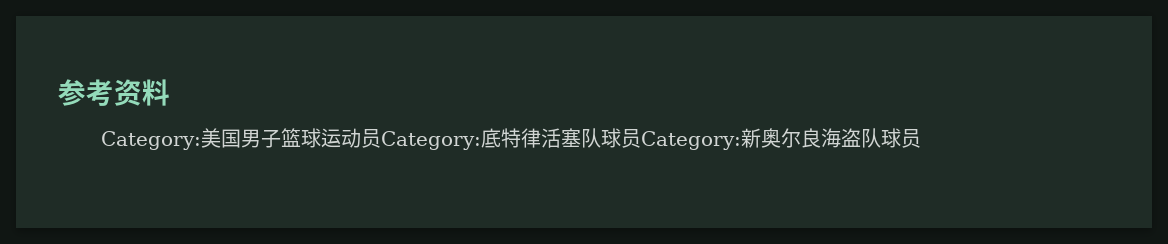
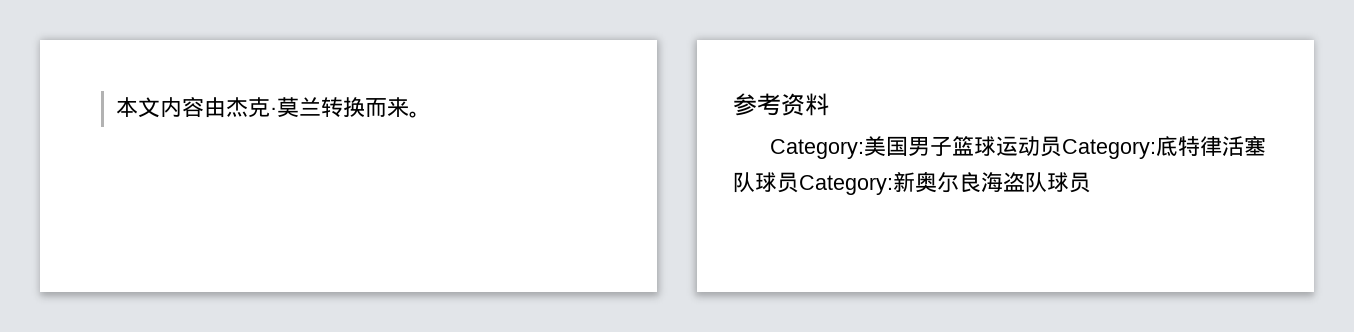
+ 本文内容由杰克·莫兰转换而来。

